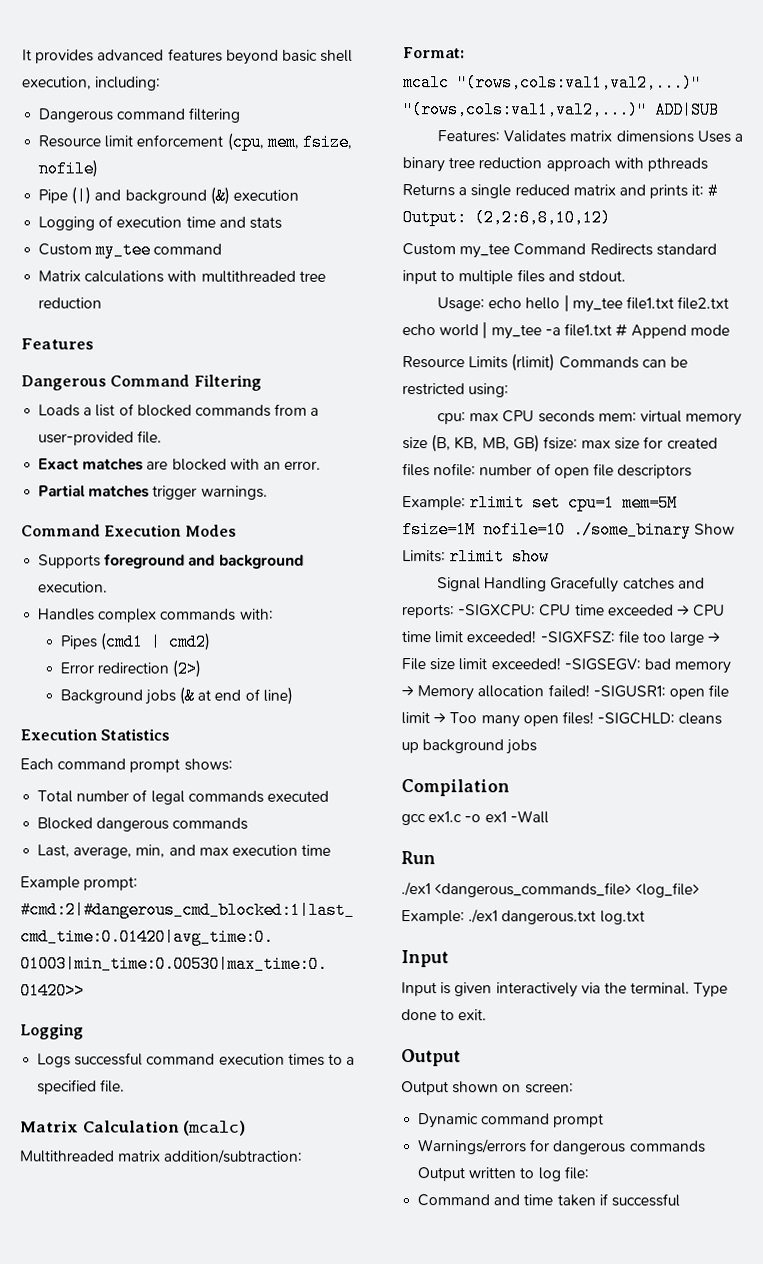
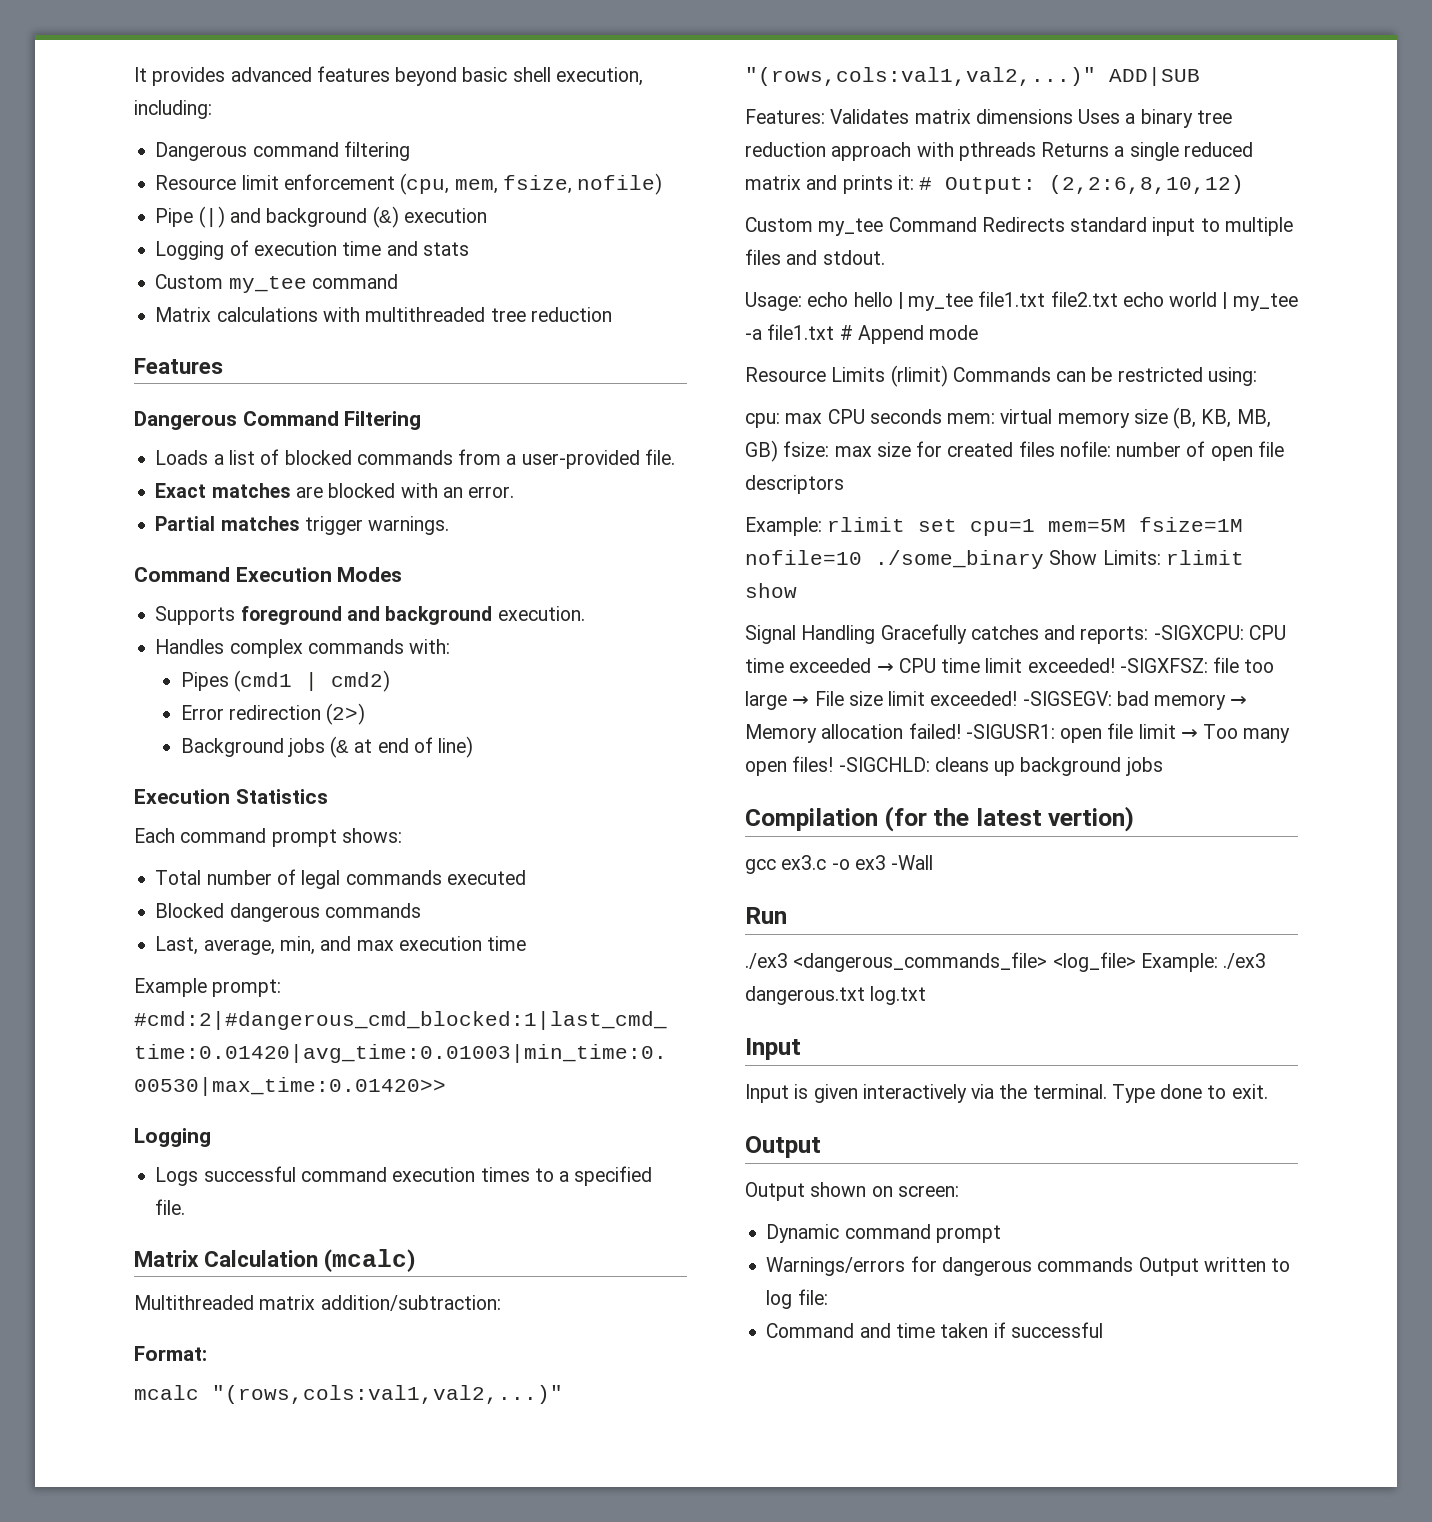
- Compilation
- gcc ex1.c -o ex1 -Wall
+ Compilation (for the latest vertion)
+ gcc ex3.c -o ex3 -Wall
- ./ex1 <dangerous_commands_file> <log_file> Example: ./ex1 dangerous.txt log.txt
+ ./ex3 <dangerous_commands_file> <log_file> Example: ./ex3 dangerous.txt log.txt

